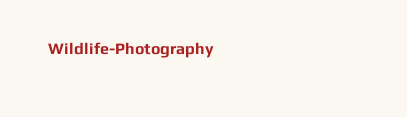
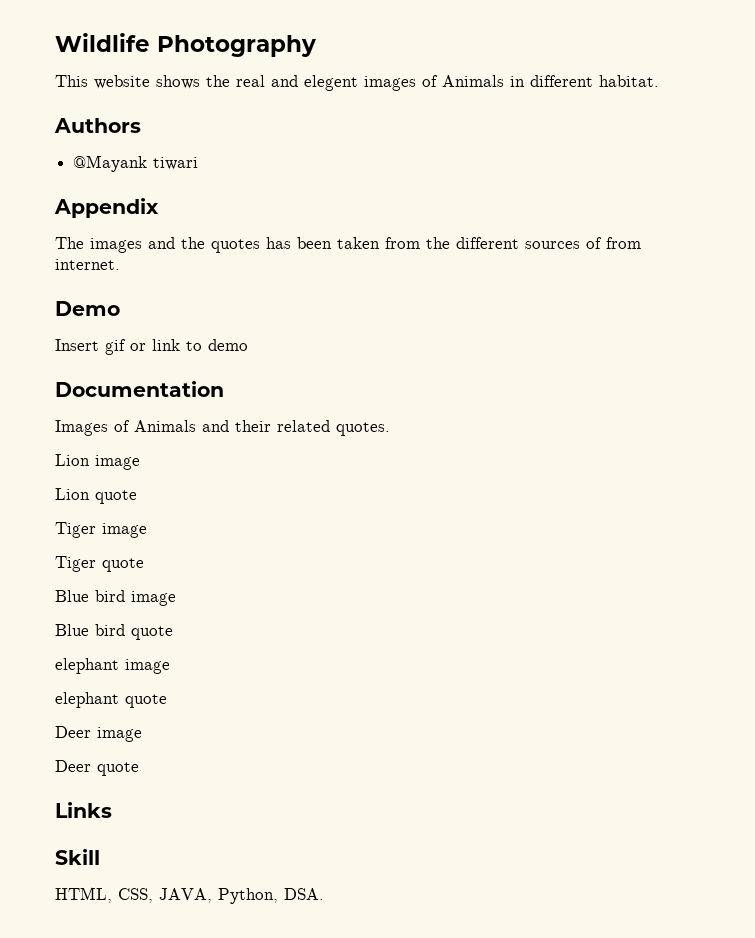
- Wildlife-Photography
+ Wildlife Photography
+ This website shows the real and elegent images of Animals in different habitat.
+ Authors
+ @Mayank tiwari
+ Appendix
+ The images and the quotes has been taken from the different sources of from internet.
+ Demo
+ Insert gif or link to demo
+ Documentation
+ Images of Animals and their related quotes.
+ Lion image
+ Lion quote
+ Tiger image
+ Tiger quote
+ Blue bird image
+ Blue bird quote
+ elephant image
+ elephant quote
+ Deer image
+ Deer quote
+ Links
+ Skill
+ HTML, CSS, JAVA, Python, DSA.

